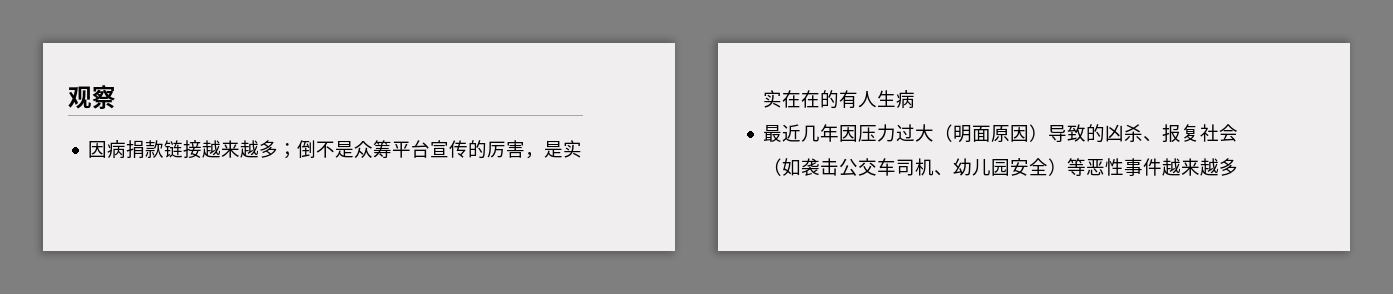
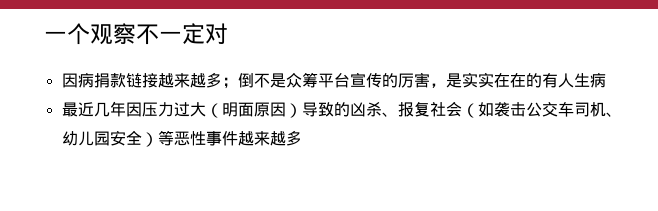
- 观察
+ 一个观察不一定对

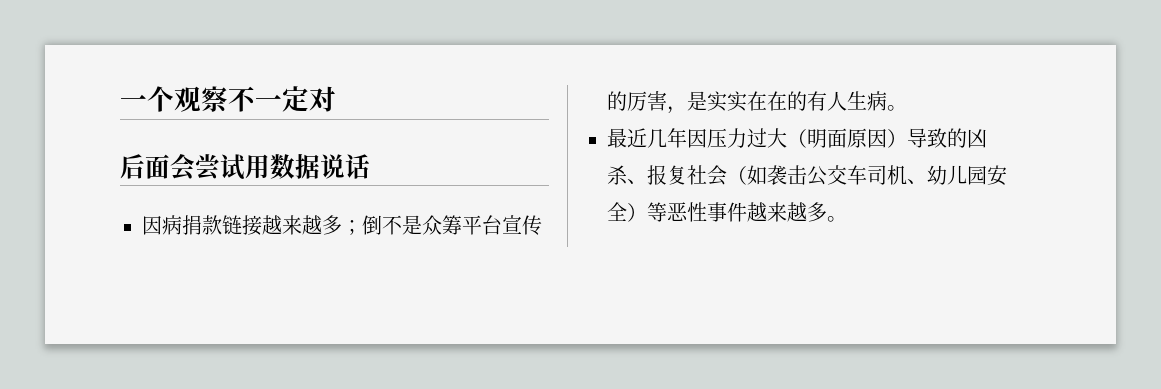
+ 后面会尝试用数据说话
- 因病捐款链接越来越多；倒不是众筹平台宣传的厉害，是实实在在的有人生病
+ 因病捐款链接越来越多；倒不是众筹平台宣传的厉害，是实实在在的有人生病。
- 最近几年因压力过大（明面原因）导致的凶杀、报复社会（如袭击公交车司机、幼儿园安全）等恶性事件越来越多
+ 最近几年因压力过大（明面原因）导致的凶杀、报复社会（如袭击公交车司机、幼儿园安全）等恶性事件越来越多。

